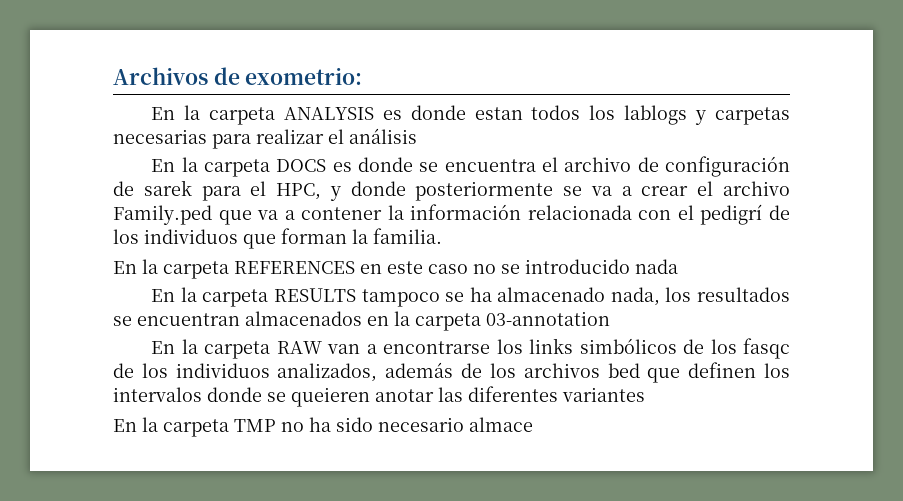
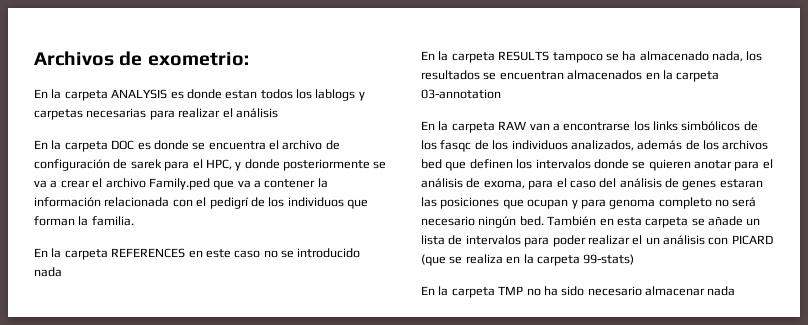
- En la carpeta DOCS es donde se encuentra el archivo de configuración de sarek para el HPC, y donde posteriormente se va a crear el archivo Family.ped que va a contener la información relacionada con el pedigrí de los individuos que forman la familia.
+ En la carpeta DOC es donde se encuentra el archivo de configuración de sarek para el HPC, y donde posteriormente se va a crear el archivo Family.ped que va a contener la información relacionada con el pedigrí de los individuos que forman la familia.
- En la carpeta RAW van a encontrarse los links simbólicos de los fasqc de los individuos analizados, además de los archivos bed que definen los intervalos donde se queieren anotar las diferentes variantes
+ En la carpeta RAW van a encontrarse los links simbólicos de los fasqc de los individuos analizados, además de los archivos bed que definen los intervalos donde se quieren anotar para el análisis de exoma, para el caso del análisis de genes estaran las posiciones que ocupan y para genoma completo no será necesario ningún bed. También en esta carpeta se añade un lista de intervalos para poder realizar el un análisis con PICARD (que se realiza en la carpeta 99-stats)
- En la carpeta TMP no ha sido necesario almace
+ En la carpeta TMP no ha sido necesario almacenar nada

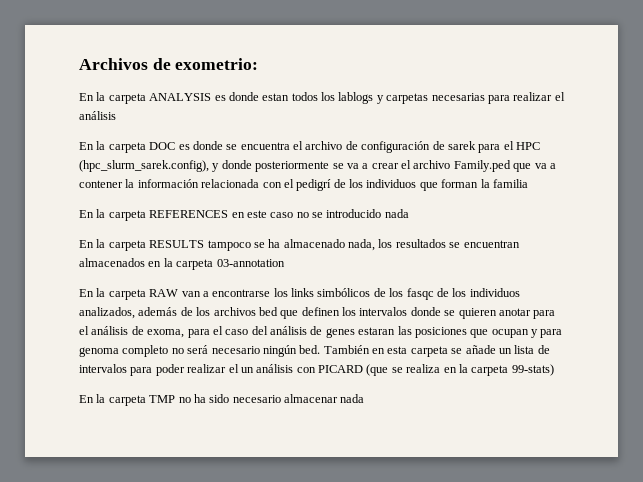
- En la carpeta DOC es donde se encuentra el archivo de configuración de sarek para el HPC, y donde posteriormente se va a crear el archivo Family.ped que va a contener la información relacionada con el pedigrí de los individuos que forman la familia.
+ En la carpeta DOC es donde se encuentra el archivo de configuración de sarek para el HPC (hpc_slurm_sarek.config), y donde posteriormente se va a crear el archivo Family.ped que va a contener la información relacionada con el pedigrí de los individuos que forman la familia

